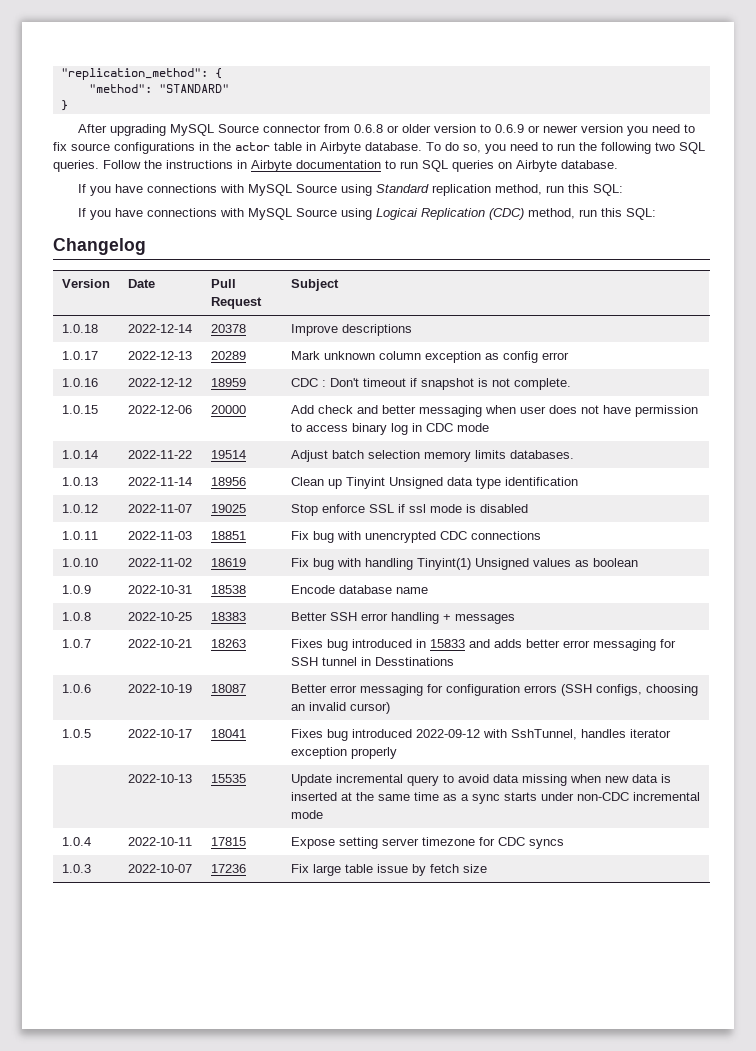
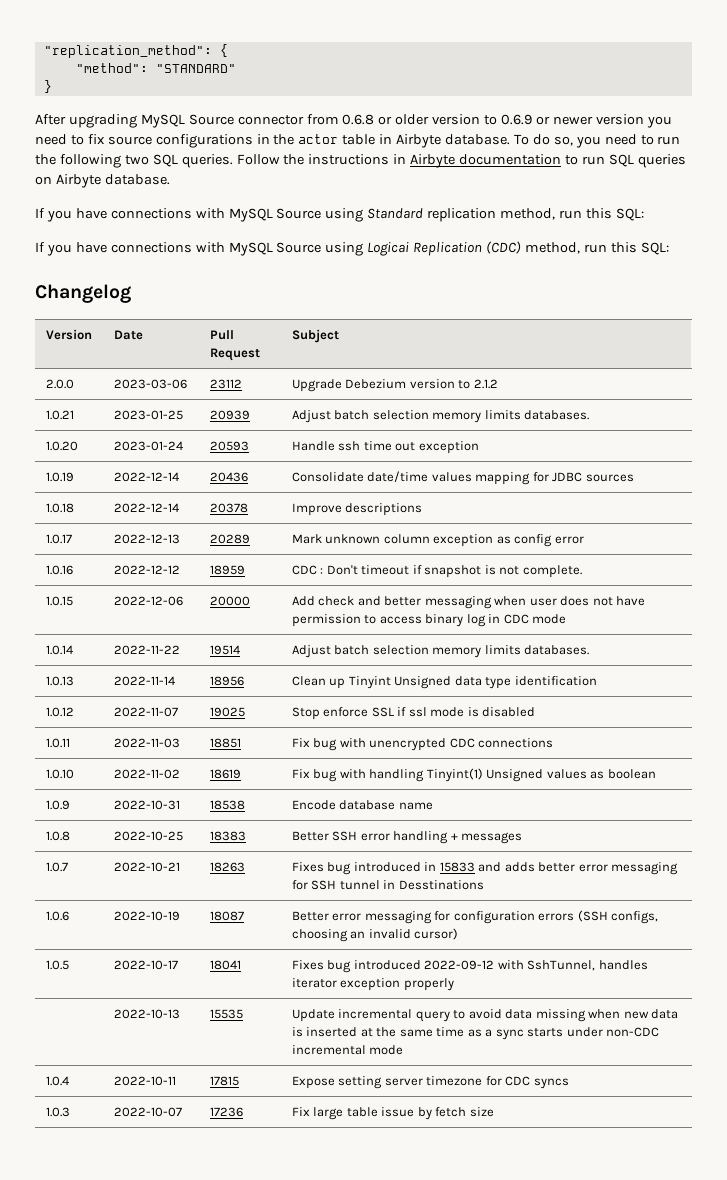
+ 2.0.0 | 2023-03-06 | 23112 | Upgrade Debezium version to 2.1.2
+ 1.0.21 | 2023-01-25 | 20939 | Adjust batch selection memory limits databases.
+ 1.0.20 | 2023-01-24 | 20593 | Handle ssh time out exception
+ 1.0.19 | 2022-12-14 | 20436 | Consolidate date/time values mapping for JDBC sources

